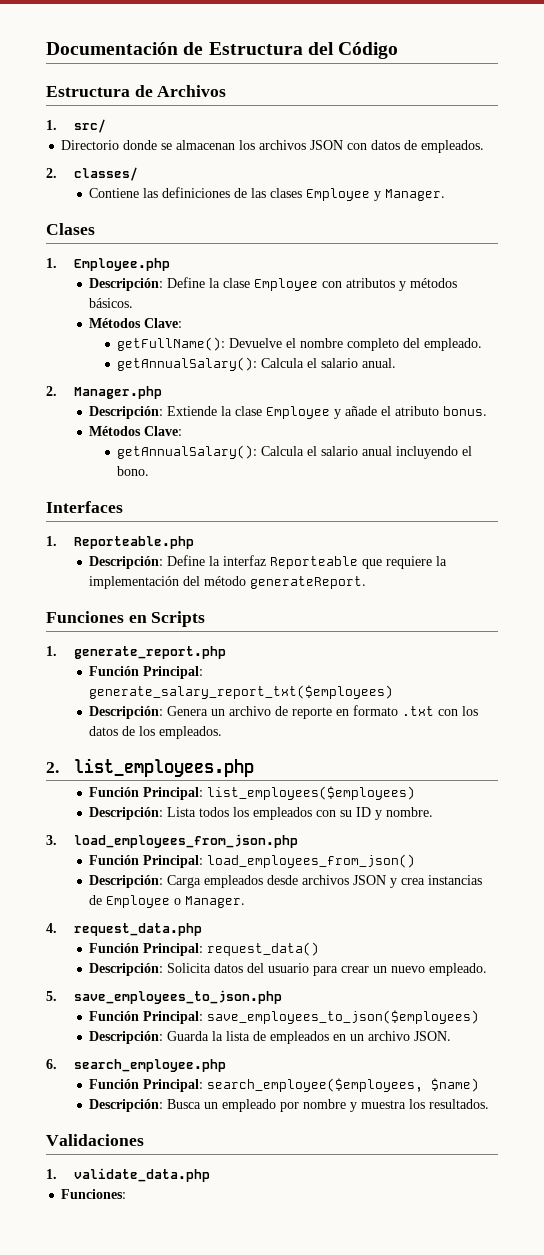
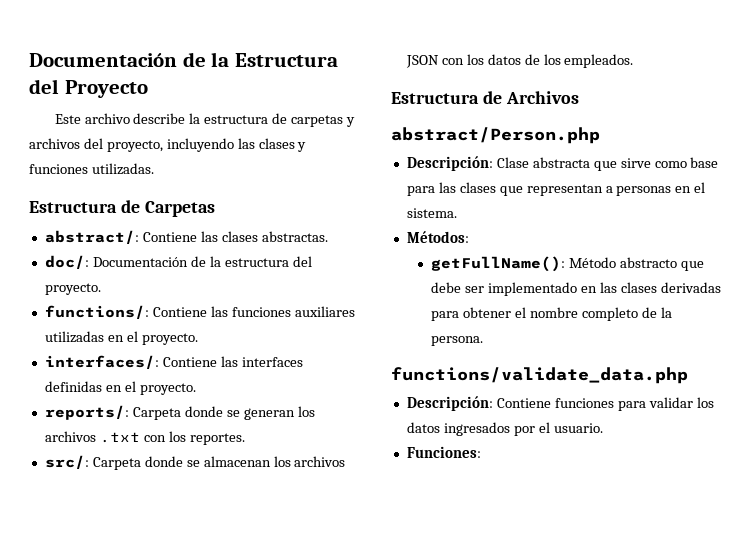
- Documentación de Estructura del Código
- Estructura de Archivos
- 1. src/
- Directorio donde se almacenan los archivos JSON con datos de empleados.
- 2. classes/
- Contiene las definiciones de las clases Employee y Manager.
- Clases
- 1. Employee.php
- Descripción: Define la clase Employee con atributos y métodos básicos.
- Métodos Clave:
- getFullName(): Devuelve el nombre completo del empleado.
- getAnnualSalary(): Calcula el salario anual.
- 2. Manager.php
- Descripción: Extiende la clase Employee y añade el atributo bonus.
- Métodos Clave:
- getAnnualSalary(): Calcula el salario anual incluyendo el bono.
- Interfaces
- 1. Reporteable.php
- Descripción: Define la interfaz Reporteable que requiere la implementación del método generateReport.
- Funciones en Scripts
- 1. generate_report.php
- Función Principal: generate_salary_report_txt($employees)
- Descripción: Genera un archivo de reporte en formato .txt con los datos de los empleados.
+ Documentación de la Estructura del Proyecto
+ Este archivo describe la estructura de carpetas y archivos del proyecto, incluyendo las clases y funciones utilizadas.
+ Estructura de Carpetas
+ abstract/: Contiene las clases abstractas.
+ doc/: Documentación de la estructura del proyecto.
+ functions/: Contiene las funciones auxiliares utilizadas en el proyecto.
+ interfaces/: Contiene las interfaces definidas en el proyecto.
+ reports/: Carpeta donde se generan los archivos .txt con los reportes.
+ src/: Carpeta donde se almacenan los archivos JSON con los datos de los empleados.
- 2. list_employees.php
- Función Principal: list_employees($employees)
- Descripción: Lista todos los empleados con su ID y nombre.
- 3. load_employees_from_json.php
- Función Principal: load_employees_from_json()
- Descripción: Carga empleados desde archivos JSON y crea instancias de Employee o Manager.
- 4. request_data.php
- Función Principal: request_data()
- Descripción: Solicita datos del usuario para crear un nuevo empleado.
- 5. save_employees_to_json.php
- Función Principal: save_employees_to_json($employees)
- Descripción: Guarda la lista de empleados en un archivo JSON.
- 6. search_employee.php
- Función Principal: search_employee($employees, $name)
- Descripción: Busca un empleado por nombre y muestra los resultados.
- Validaciones
- 1. validate_data.php
+ Estructura de Archivos
+ abstract/Person.php
+ Descripción: Clase abstracta que sirve como base para las clases que representan a personas en el sistema.
+ Métodos:
+ getFullName(): Método abstracto que debe ser implementado en las clases derivadas para obtener el nombre completo de la persona.
+ functions/validate_data.php
+ Descripción: Contiene funciones para validar los datos ingresados por el usuario.

